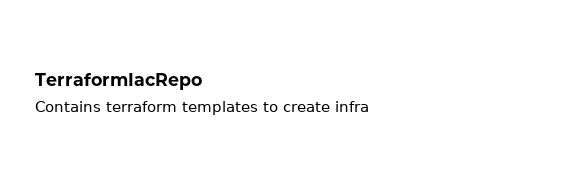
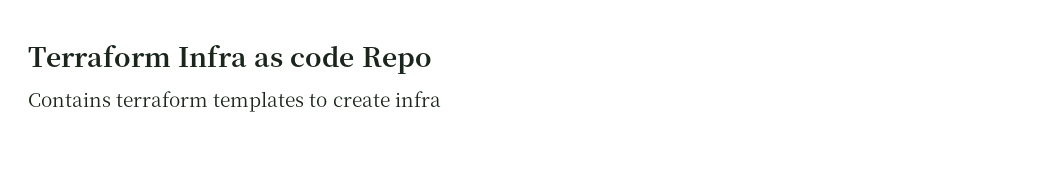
- TerraformIacRepo
+ Terraform Infra as code Repo

